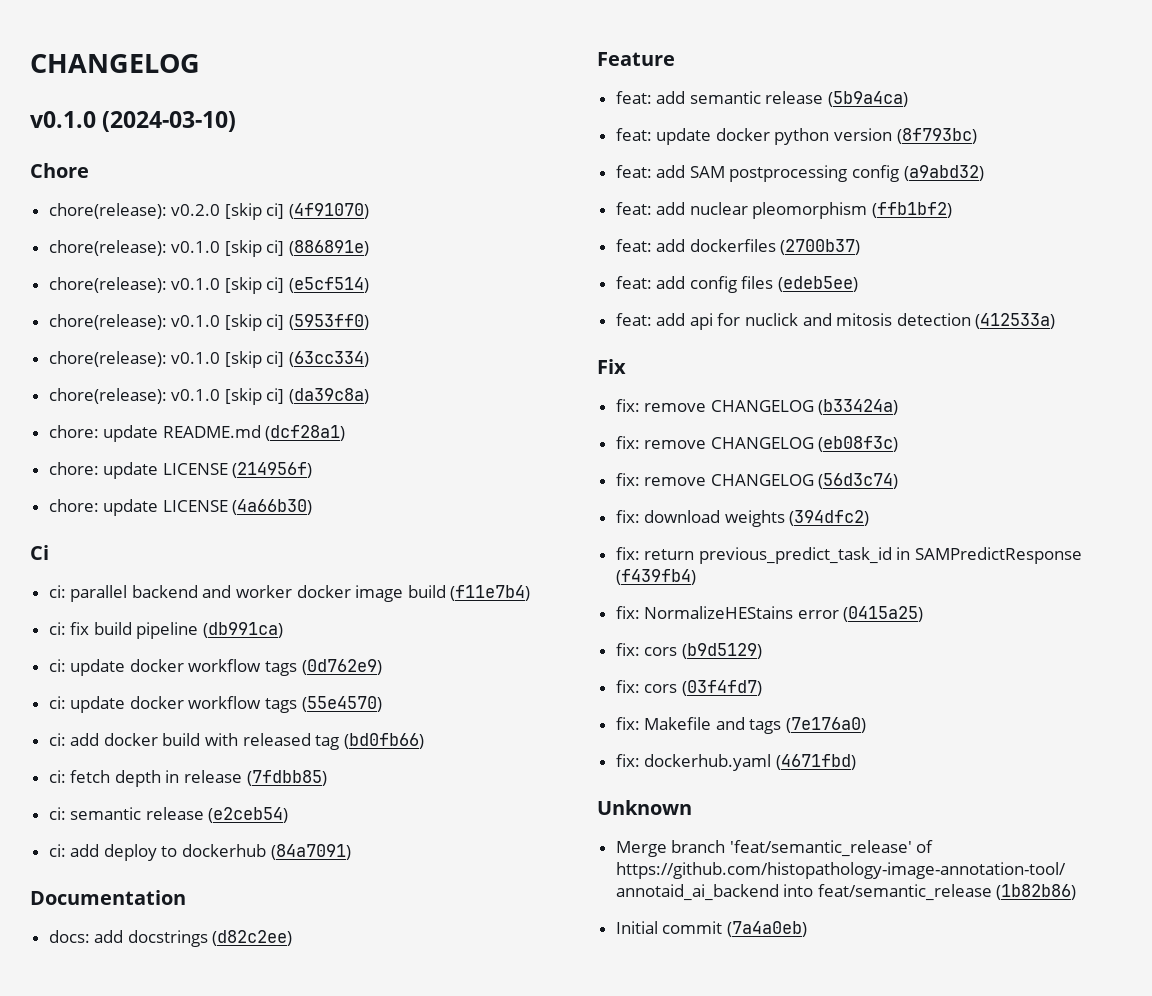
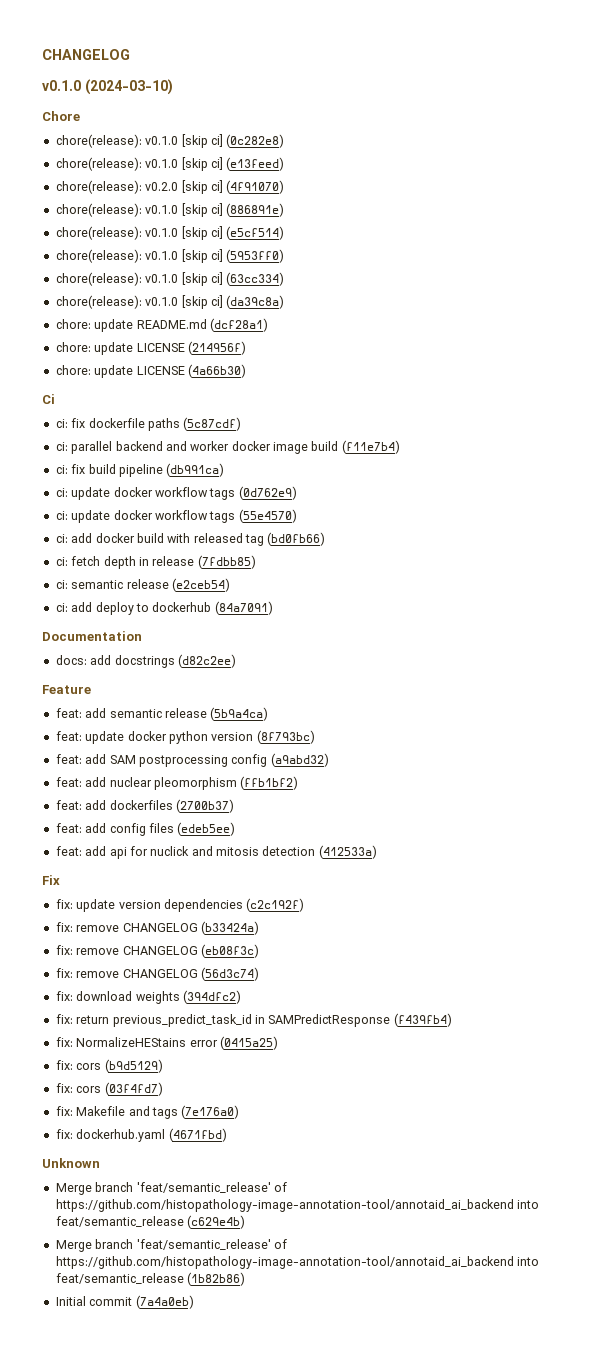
+ chore(release): v0.1.0 [skip ci] (0c282e8)
+ chore(release): v0.1.0 [skip ci] (e13feed)
+ ci: fix dockerfile paths (5c87cdf)
+ fix: update version dependencies (c2c192f)
+ Merge branch 'feat/semantic_release' of https://github.com/histopathology-image-annotation-tool/annotaid_ai_backend into feat/semantic_release (c629e4b)

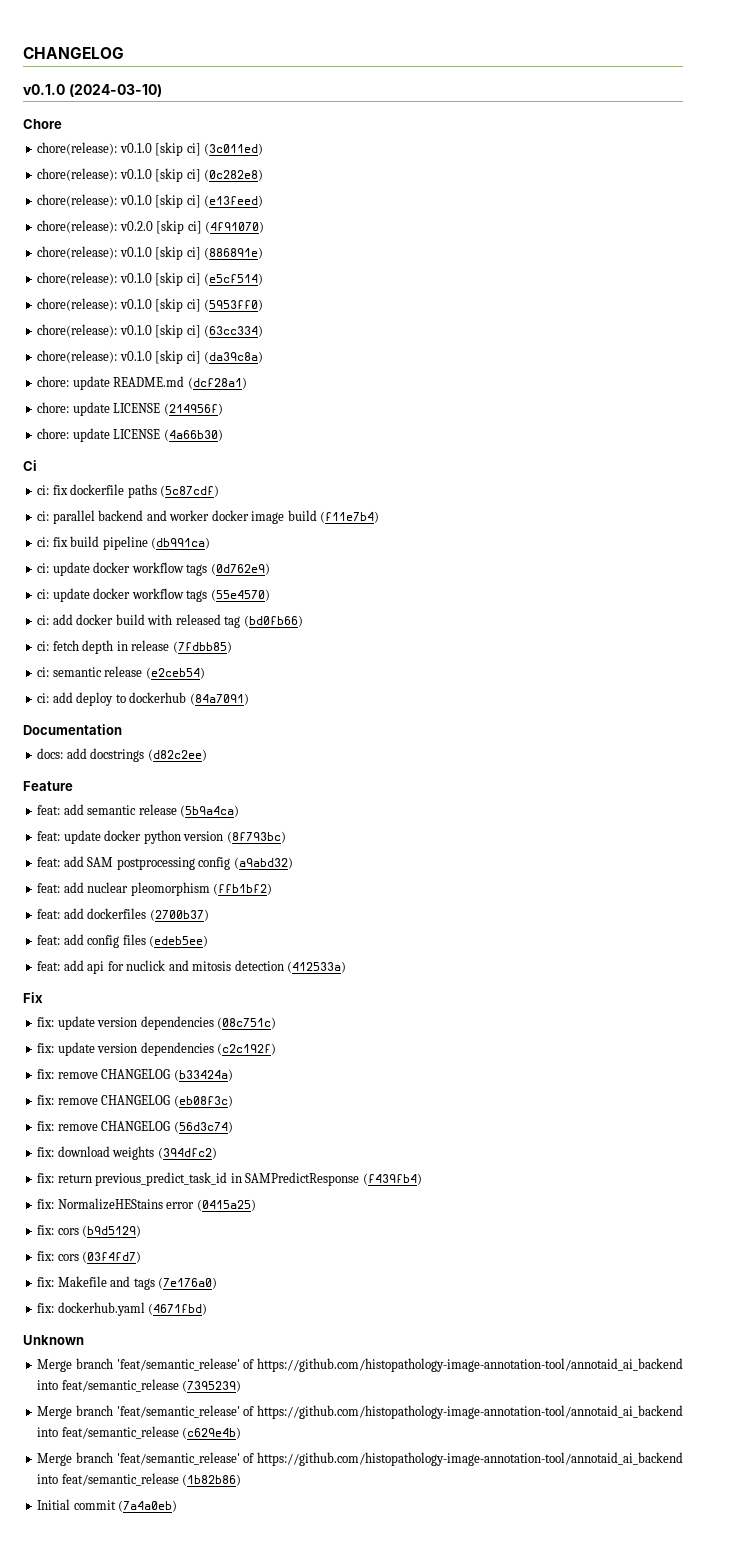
+ chore(release): v0.1.0 [skip ci] (3c011ed)
+ fix: update version dependencies (08c751c)
+ Merge branch 'feat/semantic_release' of https://github.com/histopathology-image-annotation-tool/annotaid_ai_backend into feat/semantic_release (7395239)

